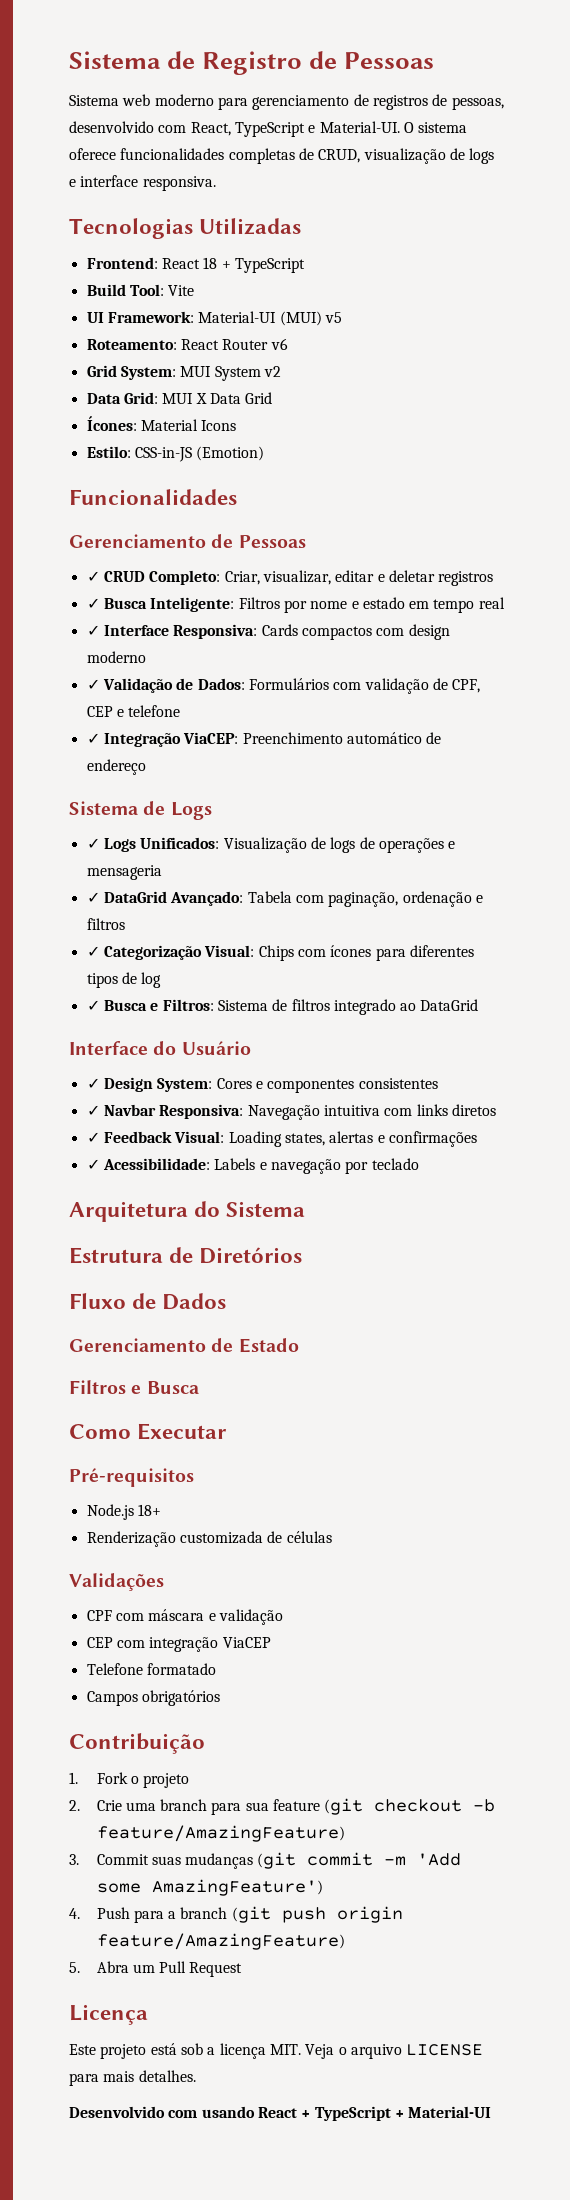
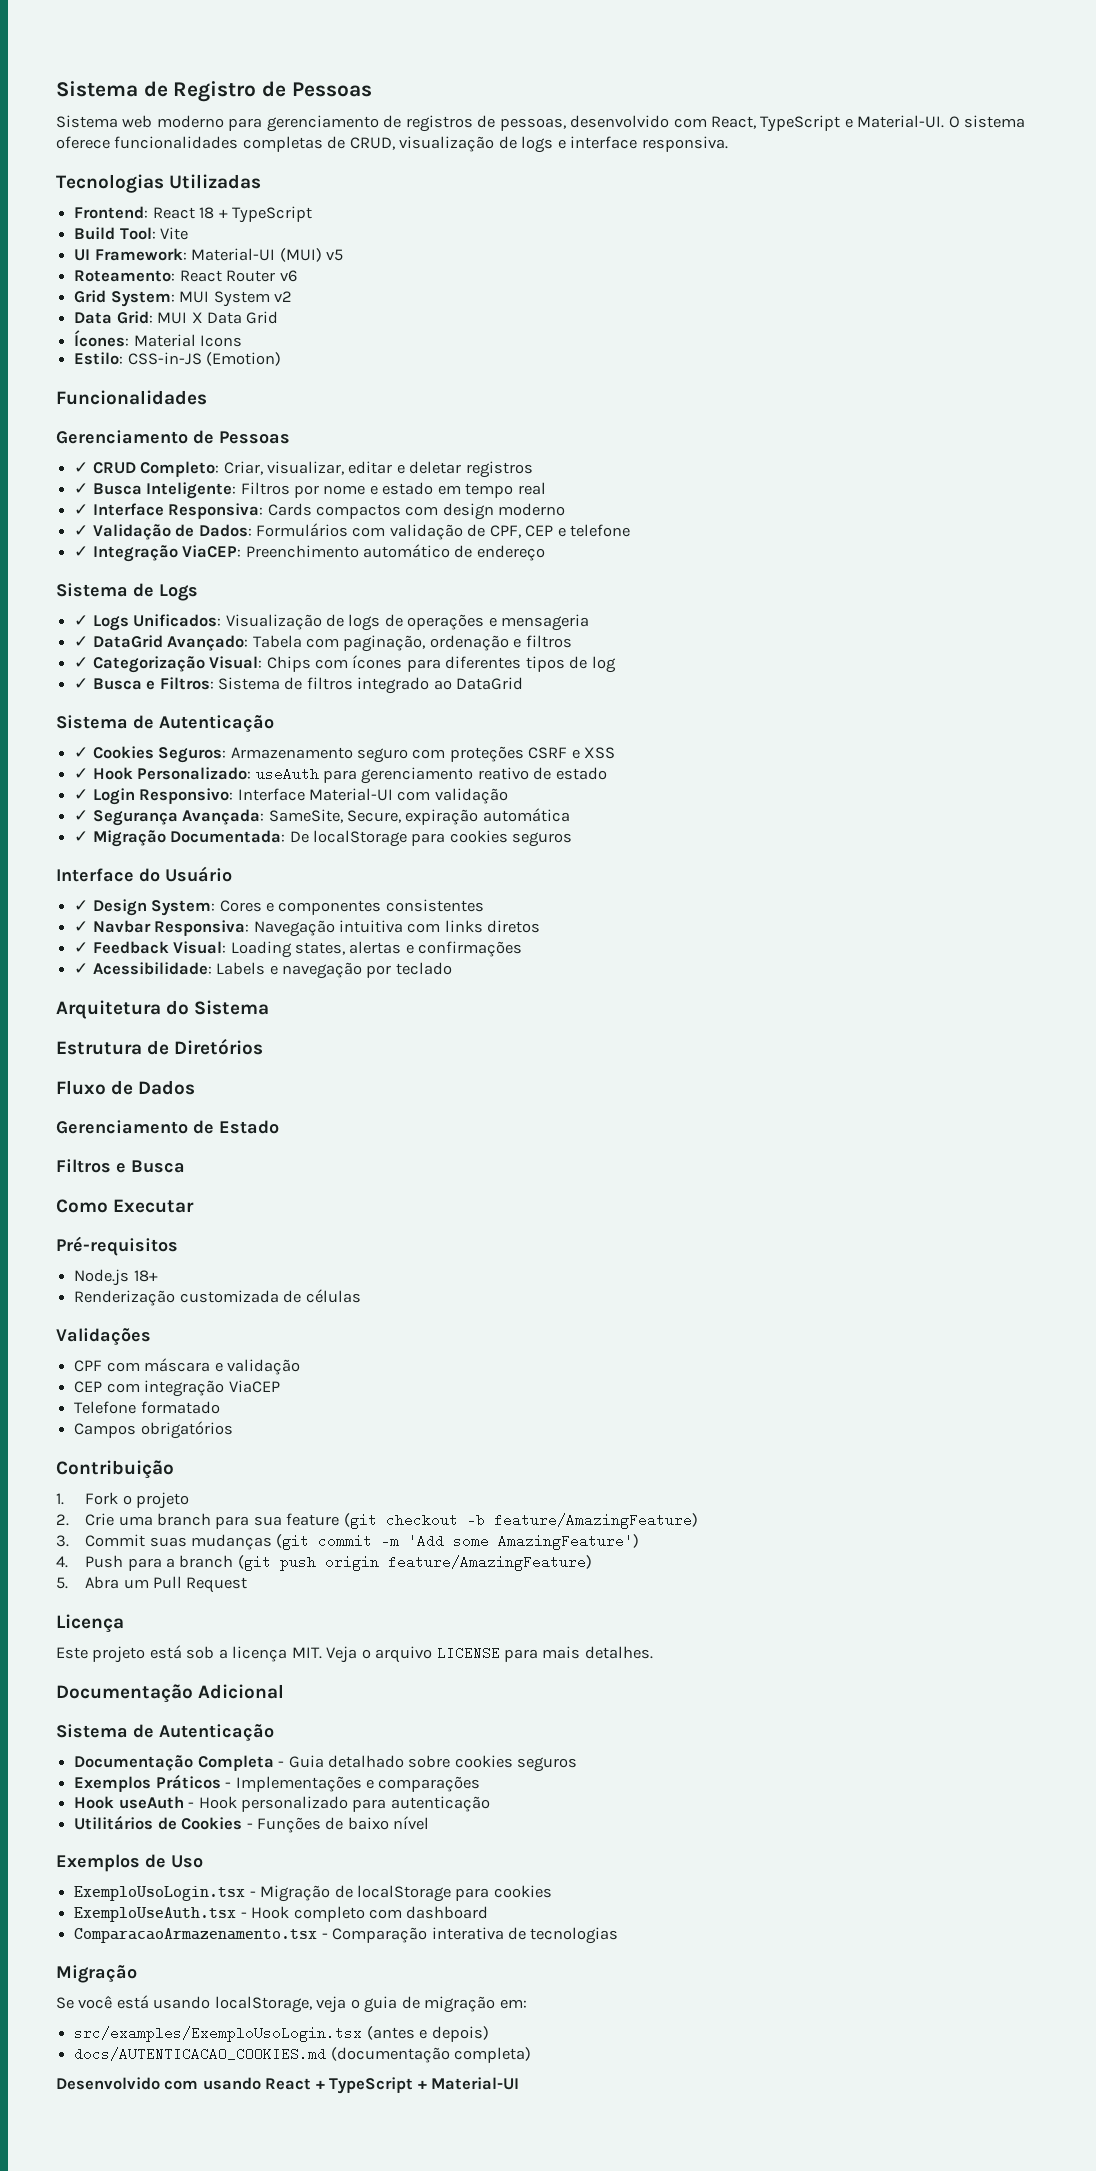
  ✓ Busca e Filtros: Sistema de filtros integrado ao DataGrid
+ Sistema de Autenticação
+ ✓ Cookies Seguros: Armazenamento seguro com proteções CSRF e XSS
+ ✓ Hook Personalizado: useAuth para gerenciamento reativo de estado
+ ✓ Login Responsivo: Interface Material-UI com validação
+ ✓ Segurança Avançada: SameSite, Secure, expiração automática
+ ✓ Migração Documentada: De localStorage para cookies seguros
+ Documentação Adicional
+ Sistema de Autenticação
+ Documentação Completa - Guia detalhado sobre cookies seguros
+ Exemplos Práticos - Implementações e comparações
+ Hook useAuth - Hook personalizado para autenticação
+ Utilitários de Cookies - Funções de baixo nível
+ Exemplos de Uso
+ ExemploUsoLogin.tsx - Migração de localStorage para cookies
+ ExemploUseAuth.tsx - Hook completo com dashboard
+ ComparacaoArmazenamento.tsx - Comparação interativa de tecnologias
+ Migração
+ Se você está usando localStorage, veja o guia de migração em:
+ src/examples/ExemploUsoLogin.tsx (antes e depois)
+ docs/AUTENTICACAO_COOKIES.md (documentação completa)

